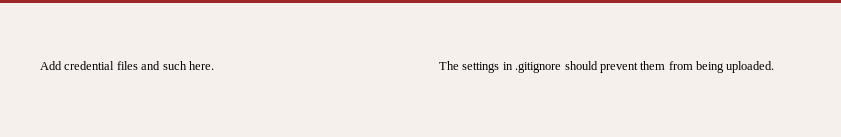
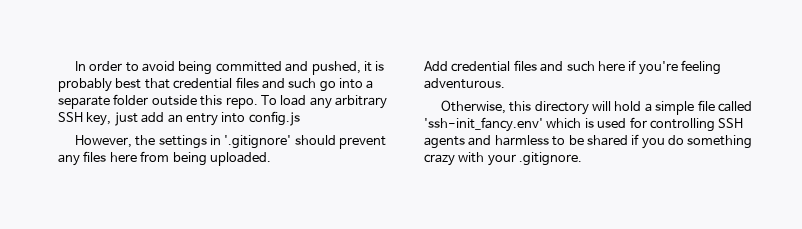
+ In order to avoid being committed and pushed, it is probably best that credential files and such go into a separate folder outside this repo. To load any arbitrary SSH key, just add an entry into config.js
+ However, the settings in '.gitignore' should prevent any files here from being uploaded.
- Add credential files and such here.
- The settings in .gitignore should prevent them from being uploaded.
+ Add credential files and such here if you're feeling adventurous.
+ Otherwise, this directory will hold a simple file called 'ssh-init_fancy.env' which is used for controlling SSH agents and harmless to be shared if you do something crazy with your .gitignore.

